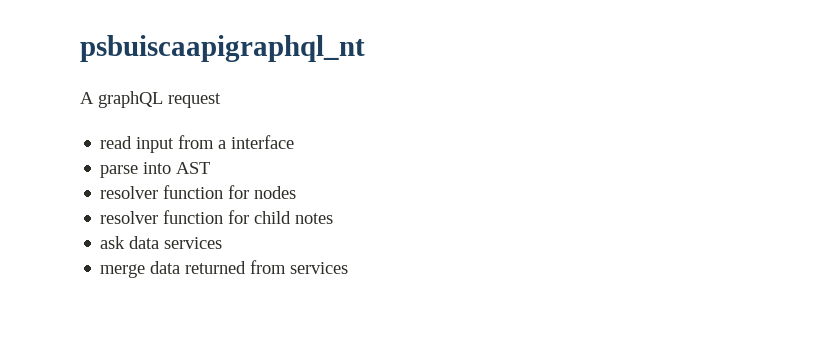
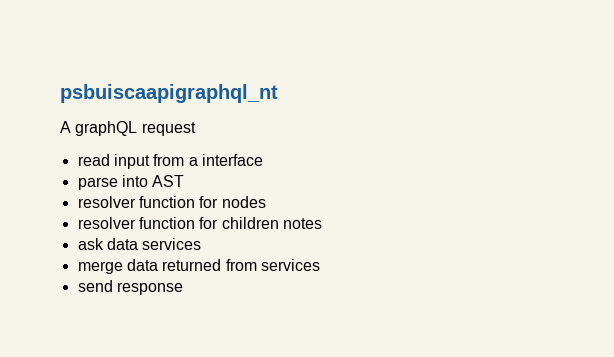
- resolver function for child notes
+ resolver function for children notes
+ send response

